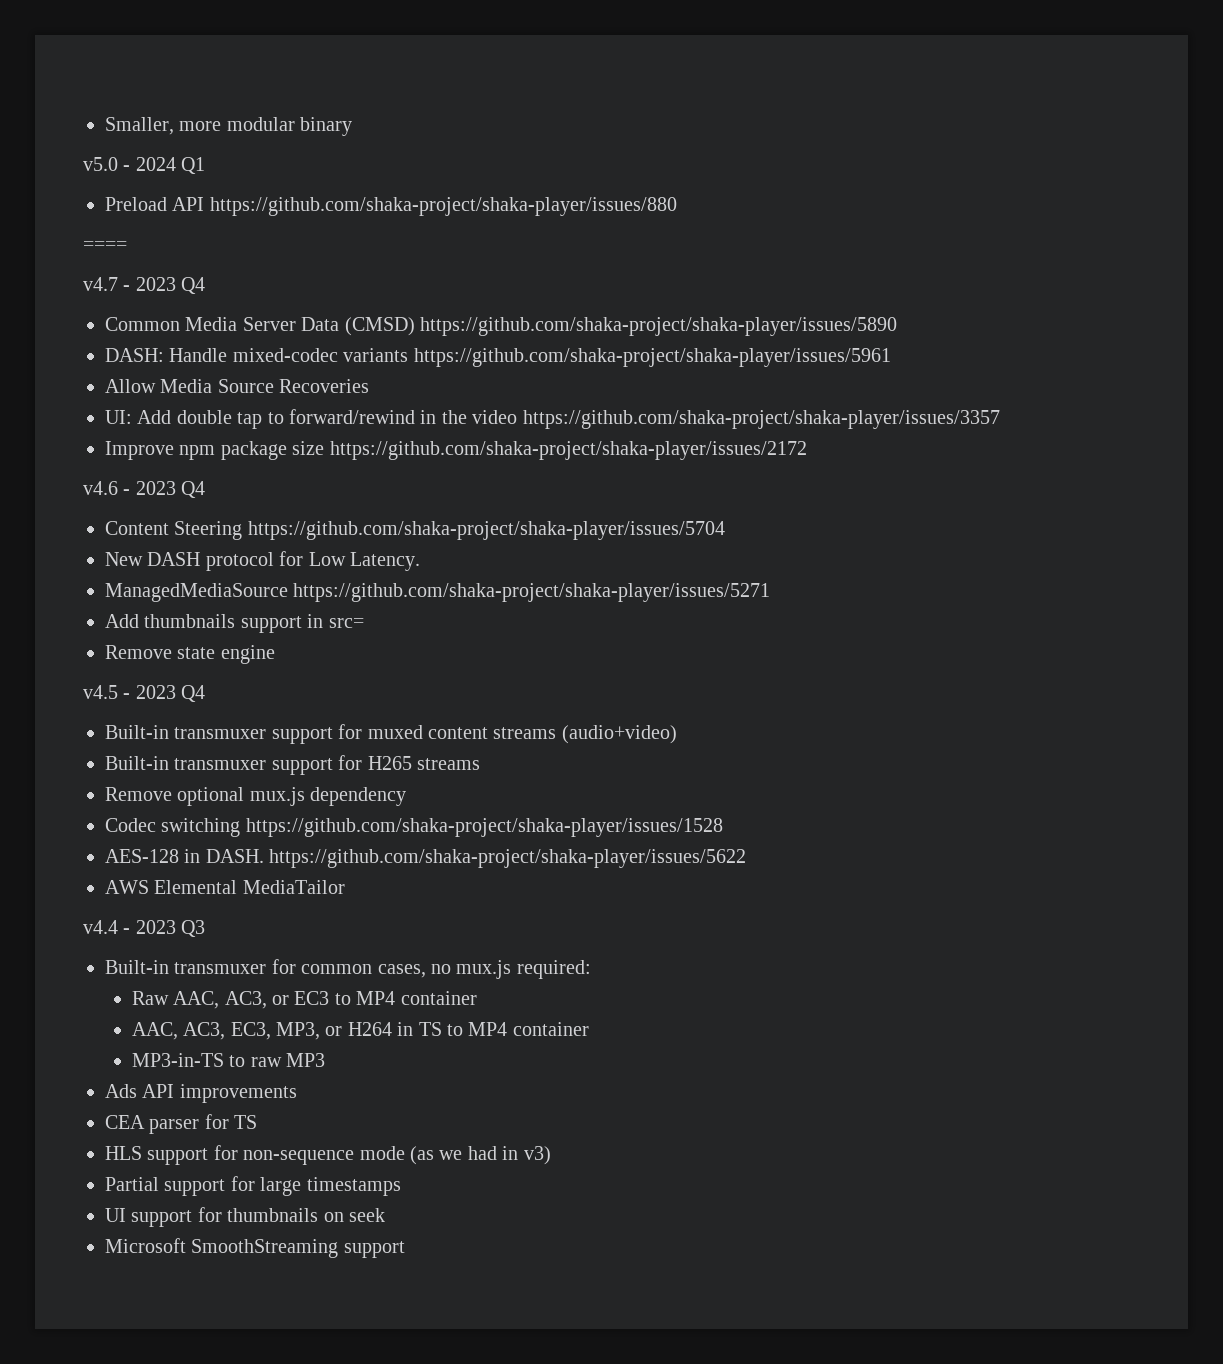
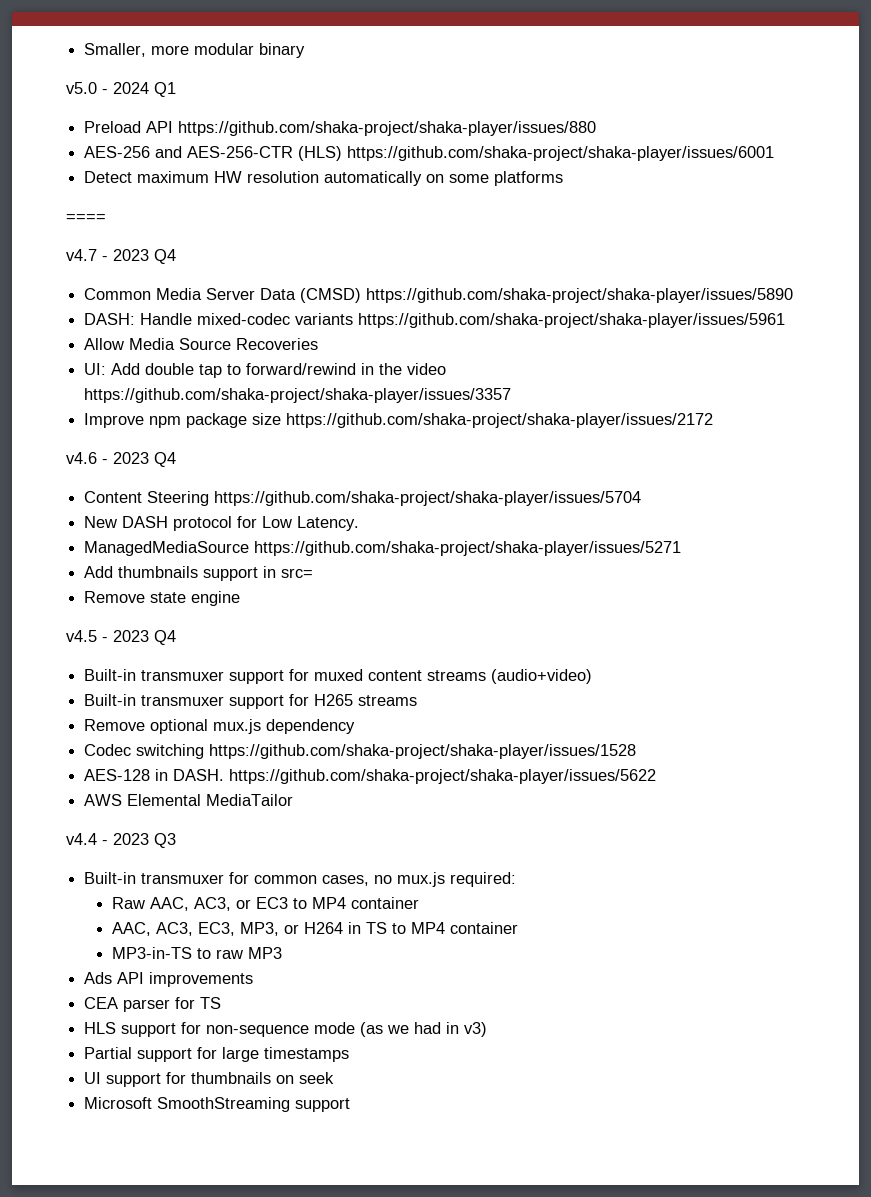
+ AES-256 and AES-256-CTR (HLS) https://github.com/shaka-project/shaka-player/issues/6001
+ Detect maximum HW resolution automatically on some platforms

